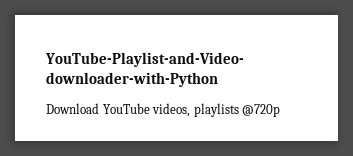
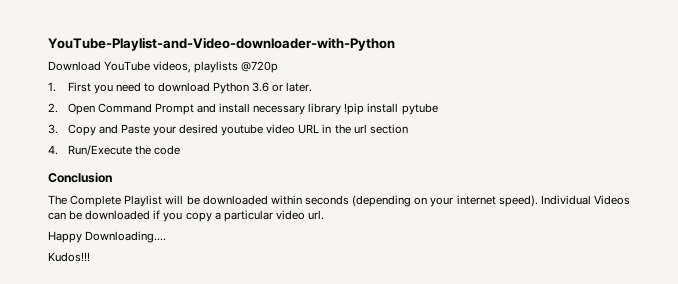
+ 1. First you need to download Python 3.6 or later.
+ 2. Open Command Prompt and install necessary library !pip install pytube
+ 3. Copy and Paste your desired youtube video URL in the url section
+ 4. Run/Execute the code
+ Conclusion
+ The Complete Playlist will be downloaded within seconds (depending on your internet speed). Individual Videos can be downloaded if you copy a particular video url.
+ Happy Downloading....
+ Kudos!!!

